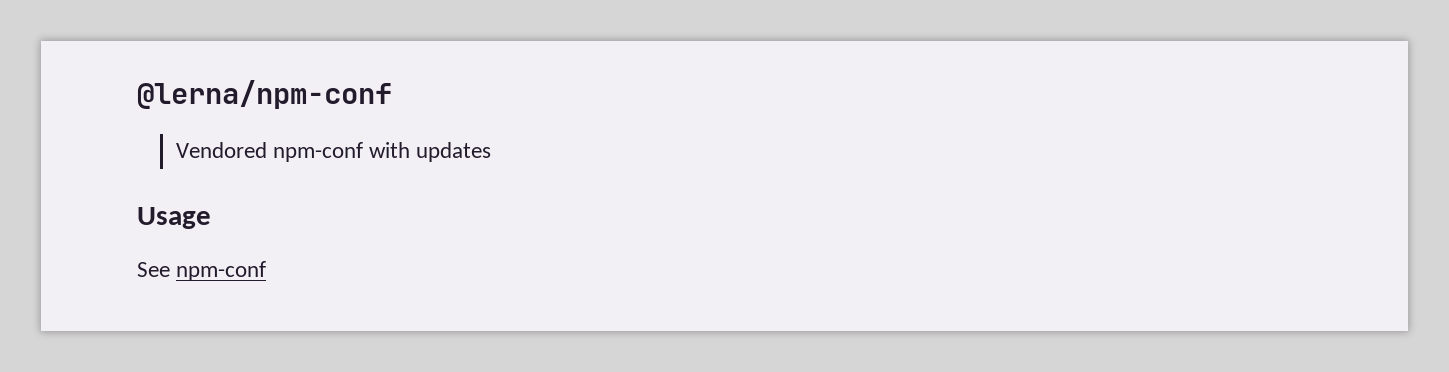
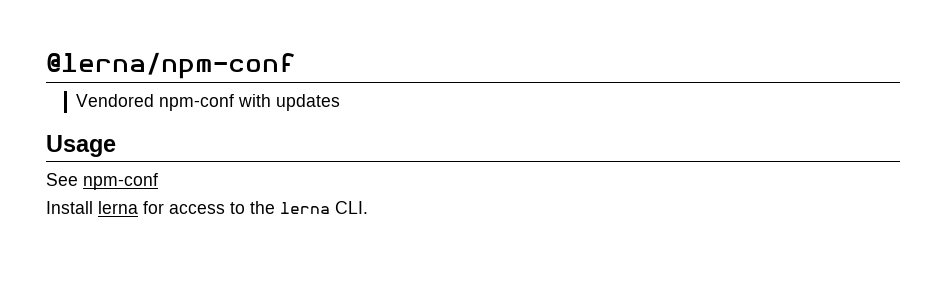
+ Install lerna for access to the lerna CLI.

